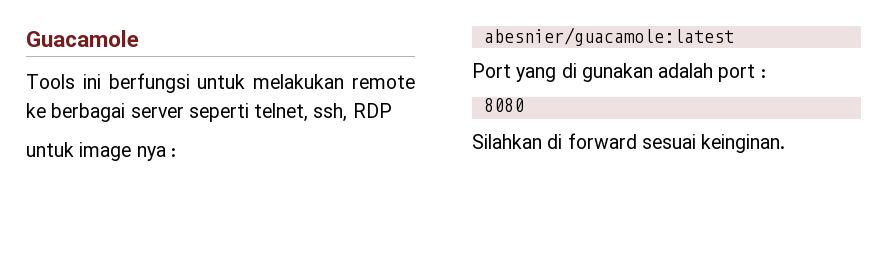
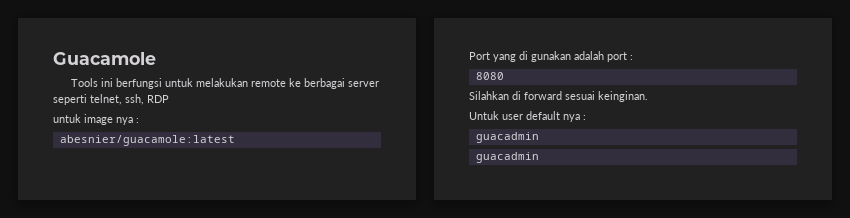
+ Untuk user default nya :
+ guacadmin
+ guacadmin

